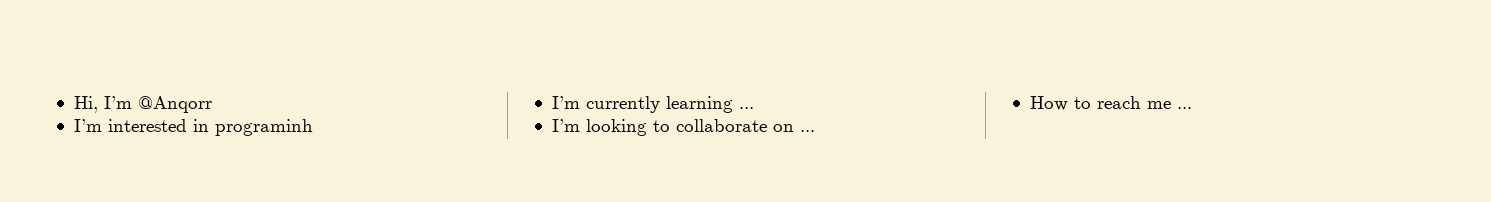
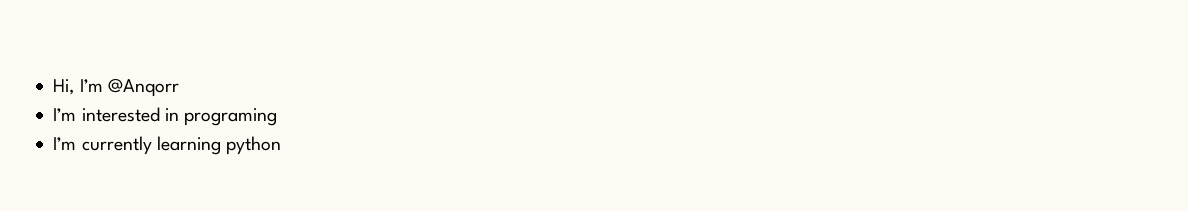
- I’m interested in programinh
+ I’m interested in programing
- I’m currently learning ...
- I’m looking to collaborate on ...
- How to reach me ...
+ I’m currently learning python

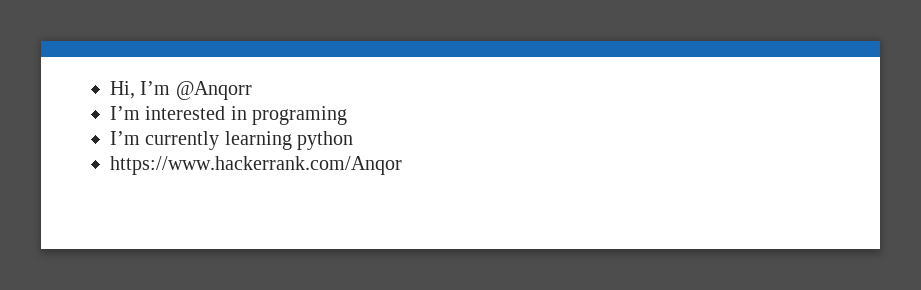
+ https://www.hackerrank.com/Anqor

